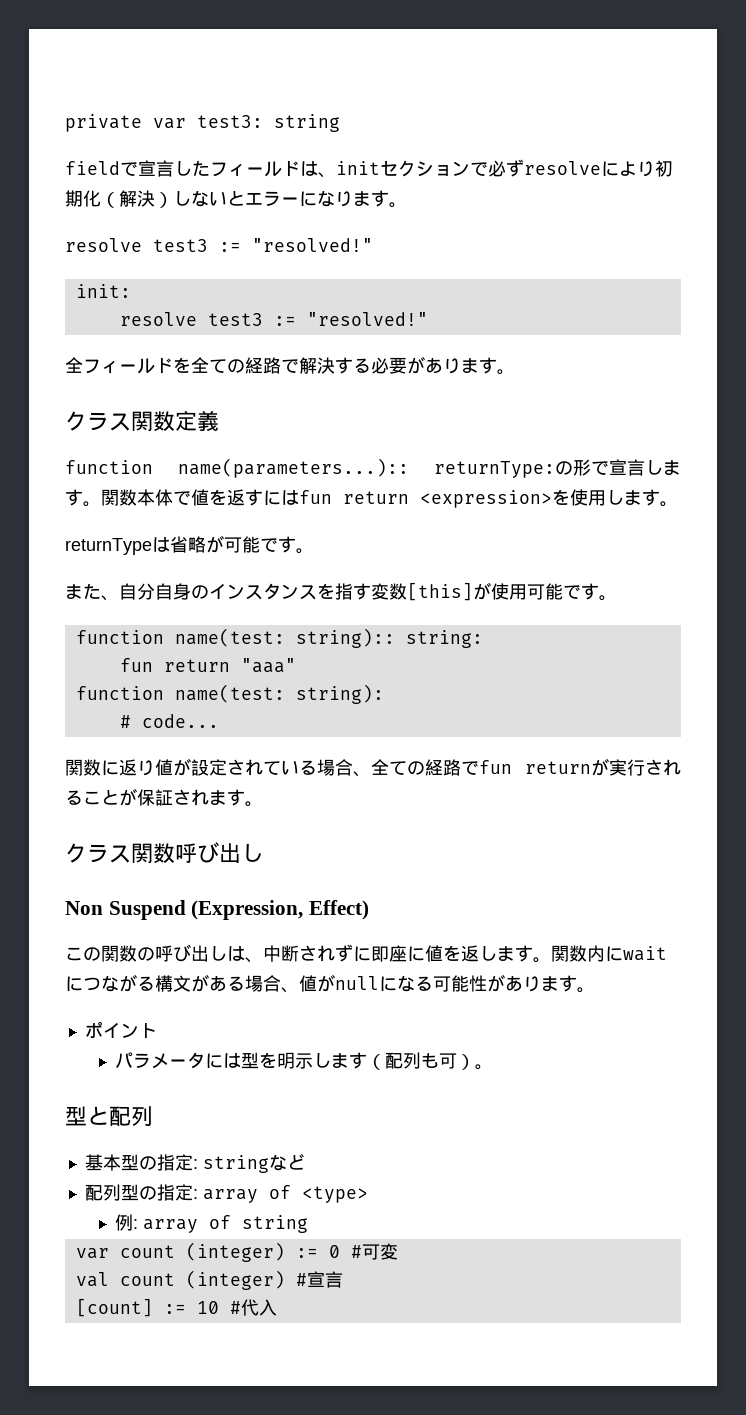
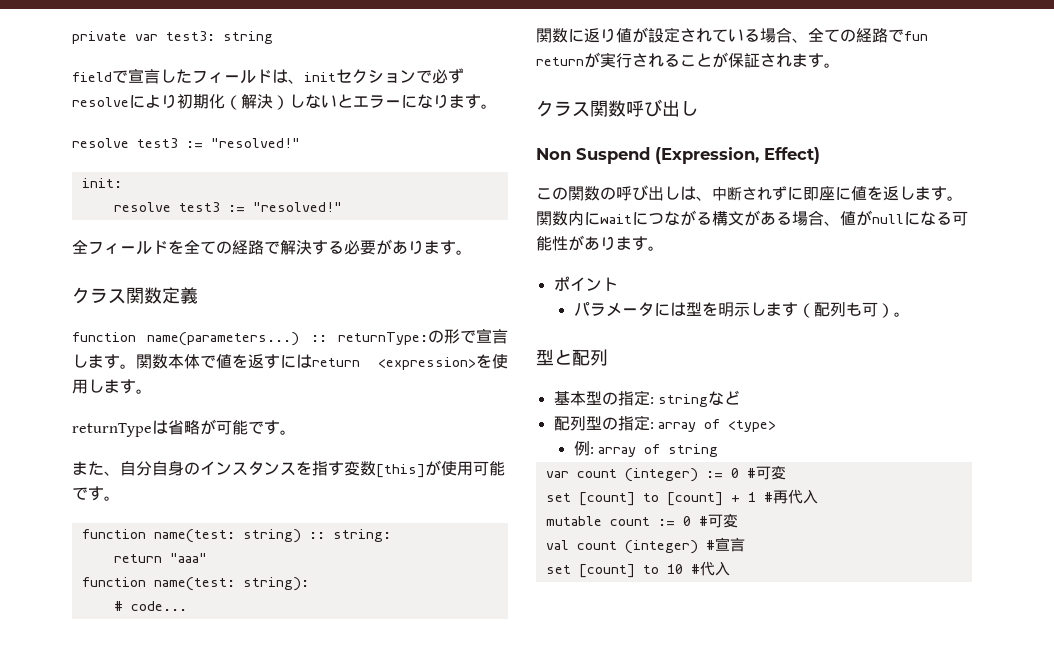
- function name(parameters...):: returnType:の形で宣言します。
+ function name(parameters...) :: returnType:の形で宣言します。
- 関数本体で値を返すにはfun return <expression>を使用します。
+ 関数本体で値を返すにはreturn <expression>を使用します。
- function name(test: string):: string:
+ function name(test: string) :: string:
- fun return "aaa"
+ return "aaa"
+ set [count] to [count] + 1 #再代入
+ mutable count := 0 #可変
- [count] := 10 #代入
+ set [count] to 10 #代入

